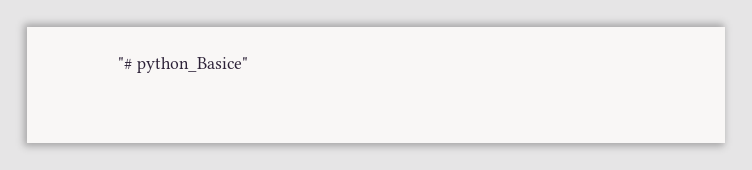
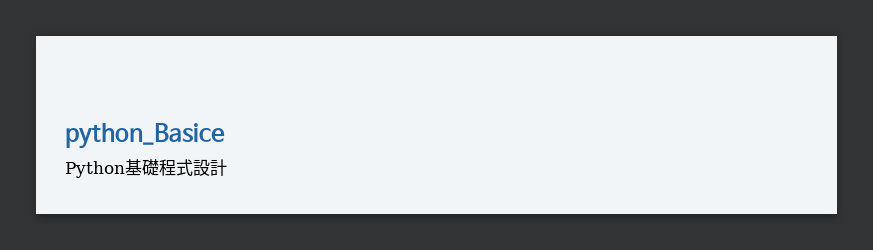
- "# python_Basice"
+ python_Basice
+ Python基礎程式設計

